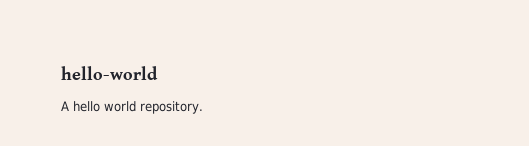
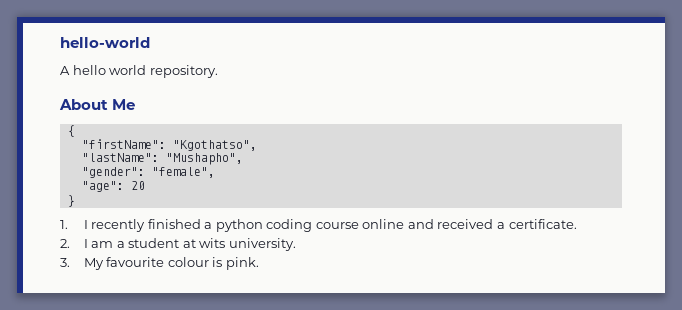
+ About Me
+ {
+ "firstName": "Kgothatso",
+ "lastName": "Mushapho",
+ "gender": "female",
+ "age": 20
+ }
+ 1. I recently finished a python coding course online and received a certificate.
+ 2. I am a student at wits university.
+ 3. My favourite colour is pink.

